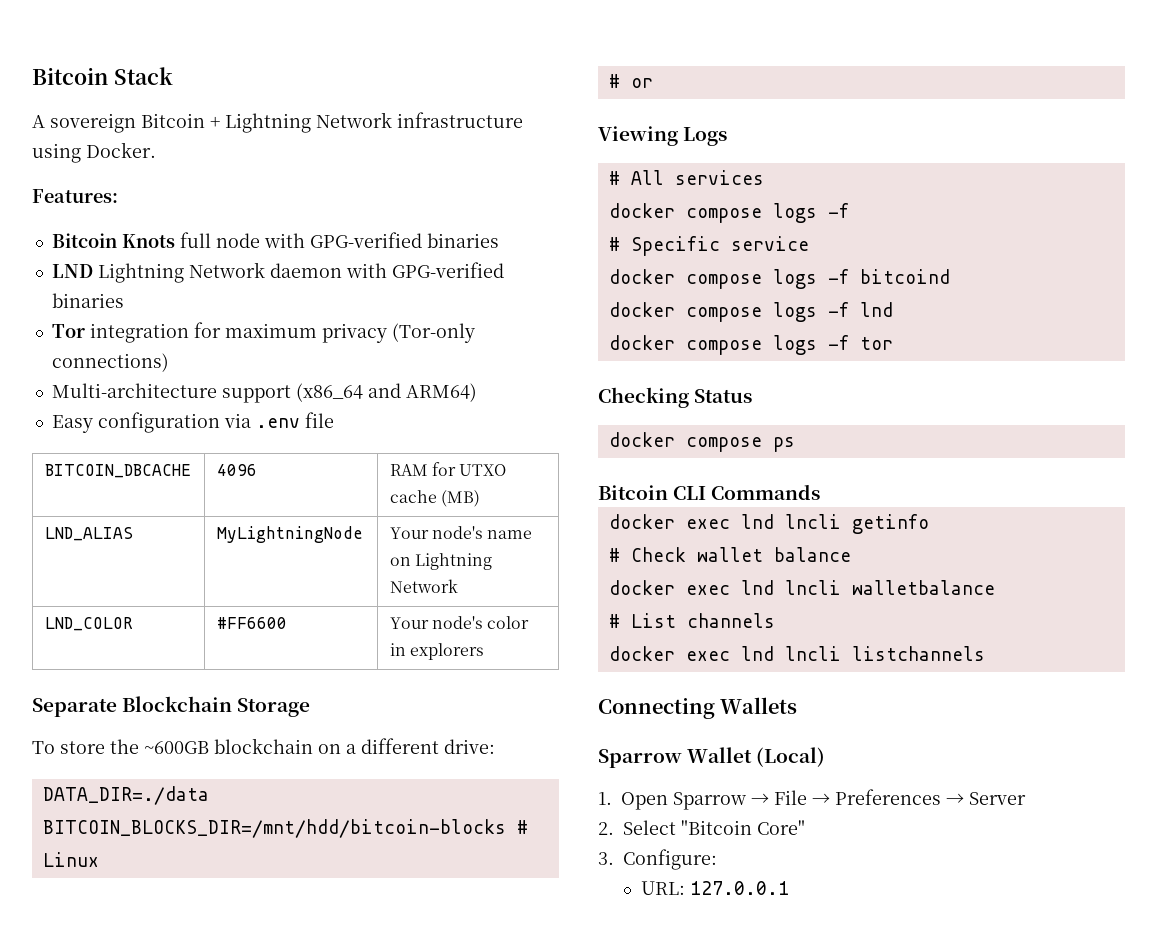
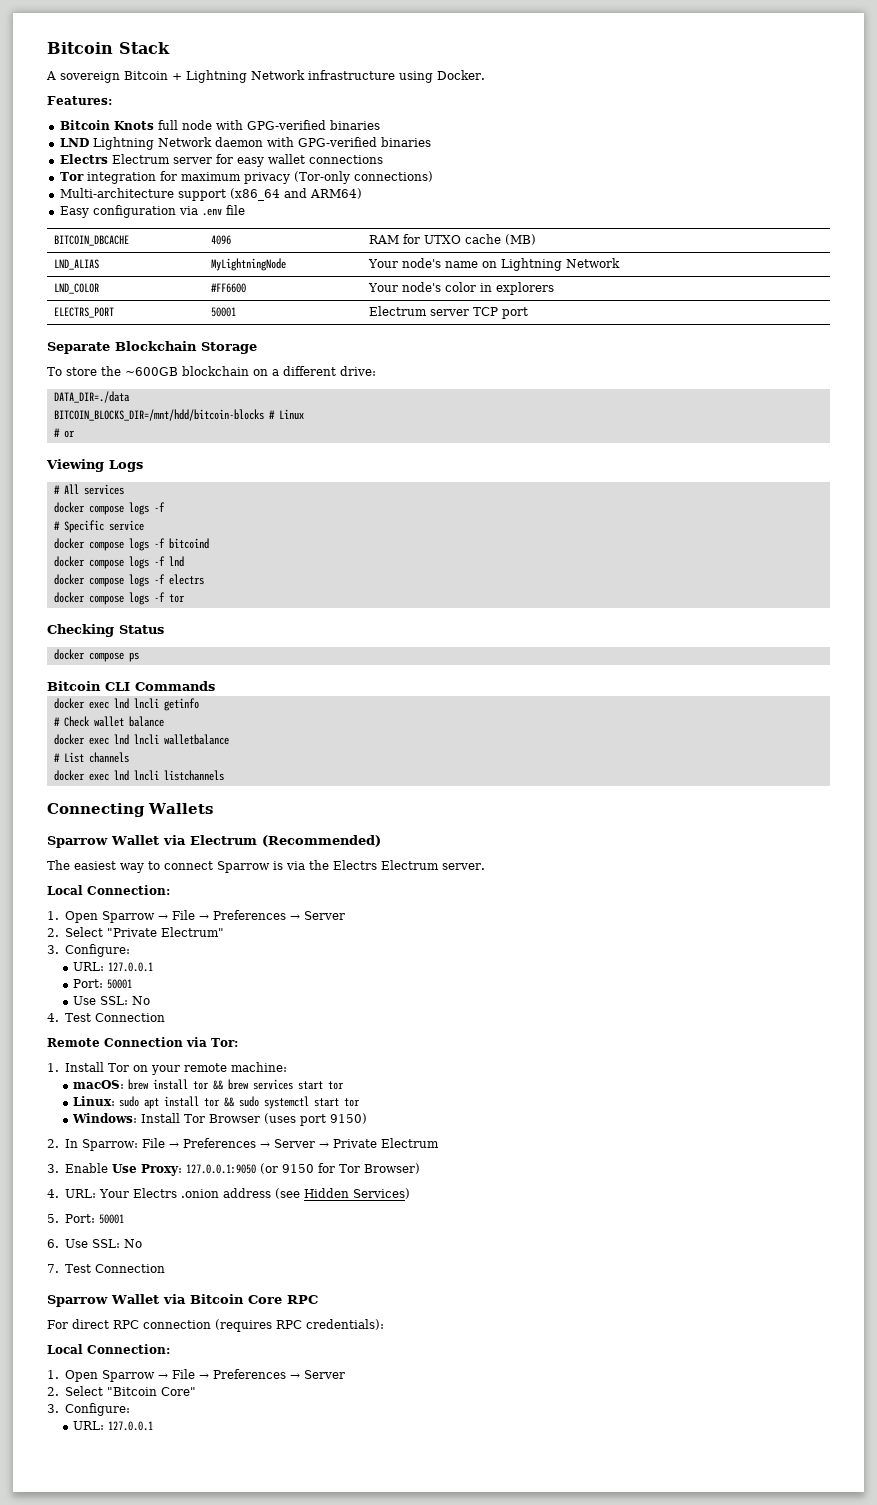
+ Electrs Electrum server for easy wallet connections
+ ELECTRS_PORT | 50001 | Electrum server TCP port
+ docker compose logs -f electrs
- Sparrow Wallet (Local)
+ Sparrow Wallet via Electrum (Recommended)
+ The easiest way to connect Sparrow is via the Electrs Electrum server.
+ Local Connection:
+ 1. Open Sparrow → File → Preferences → Server
+ 2. Select "Private Electrum"
+ 3. Configure:
+ URL: 127.0.0.1
+ Port: 50001
+ Use SSL: No
+ 4. Test Connection
+ Remote Connection via Tor:
+ 1. Install Tor on your remote machine:
+ macOS: brew install tor && brew services start tor
+ Linux: sudo apt install tor && sudo systemctl start tor
+ Windows: Install Tor Browser (uses port 9150)
+ 2. In Sparrow: File → Preferences → Server → Private Electrum
+ 3. Enable Use Proxy: 127.0.0.1:9050 (or 9150 for Tor Browser)
+ 4. URL: Your Electrs .onion address (see Hidden Services)
+ 5. Port: 50001
+ 6. Use SSL: No
+ 7. Test Connection
+ Sparrow Wallet via Bitcoin Core RPC
+ For direct RPC connection (requires RPC credentials):
+ Local Connection:

